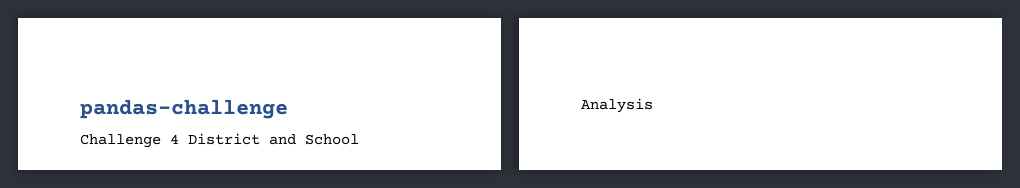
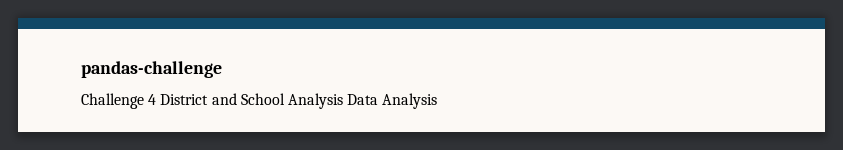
- Challenge 4 District and School Analysis
+ Challenge 4 District and School Analysis Data Analysis

